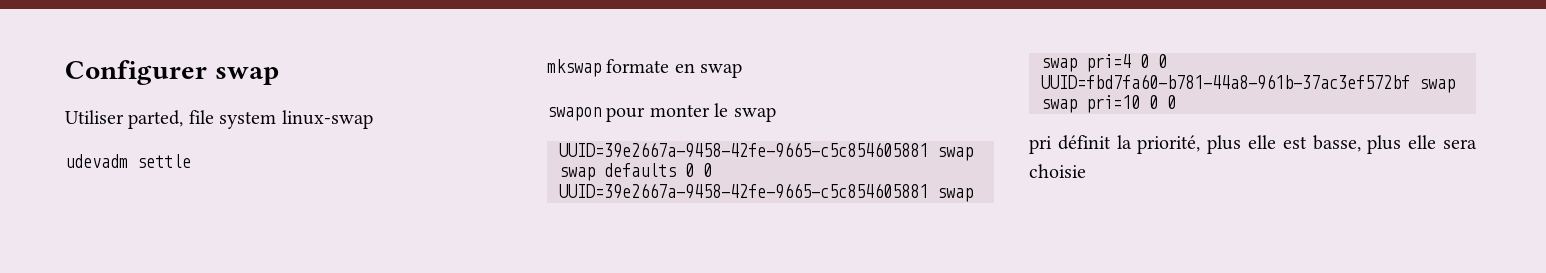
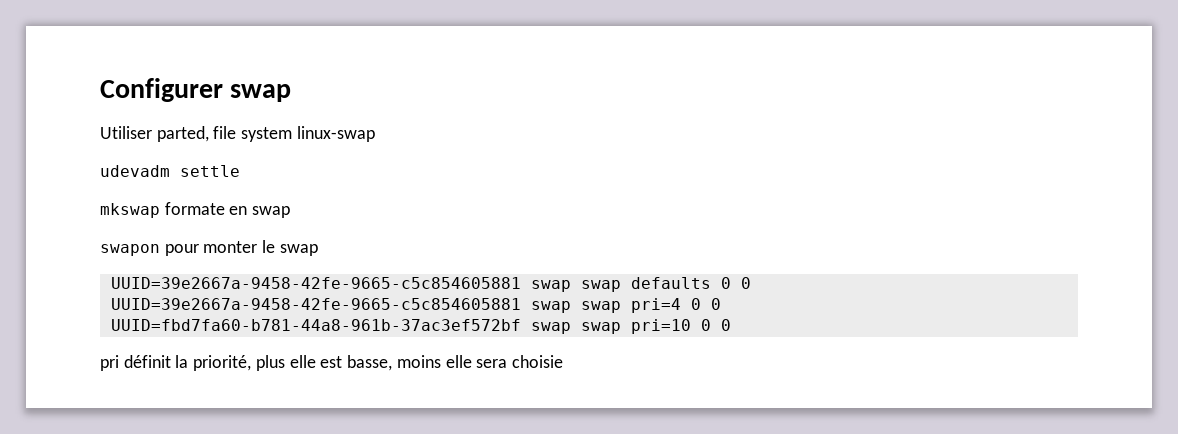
- pri définit la priorité, plus elle est basse, plus elle sera choisie
+ pri définit la priorité, plus elle est basse, moins elle sera choisie

